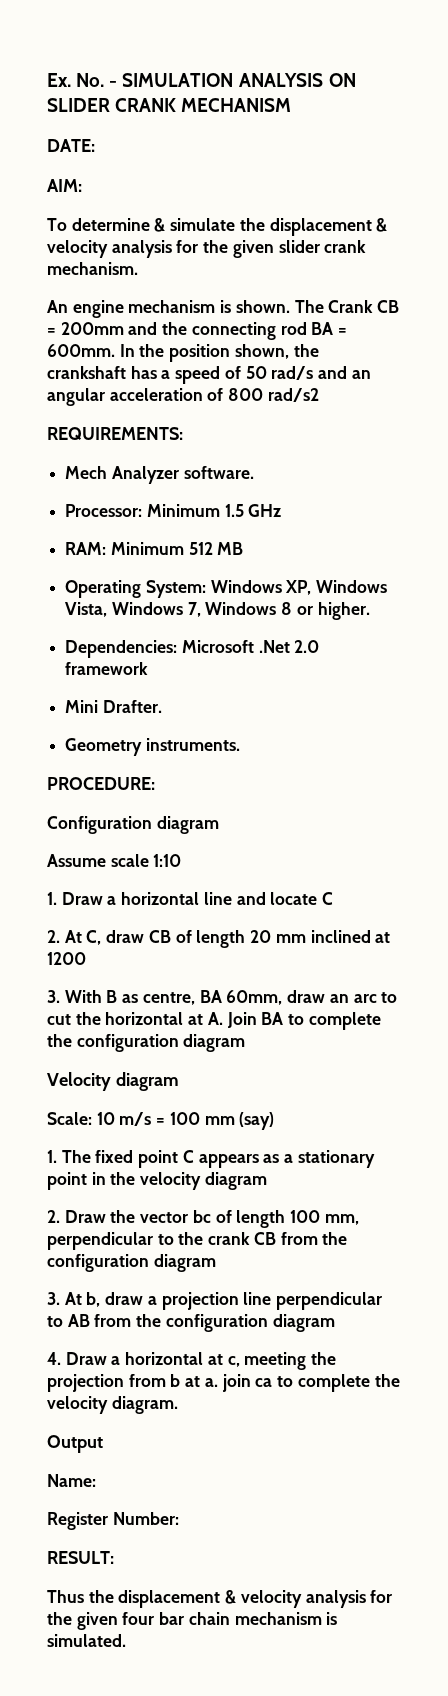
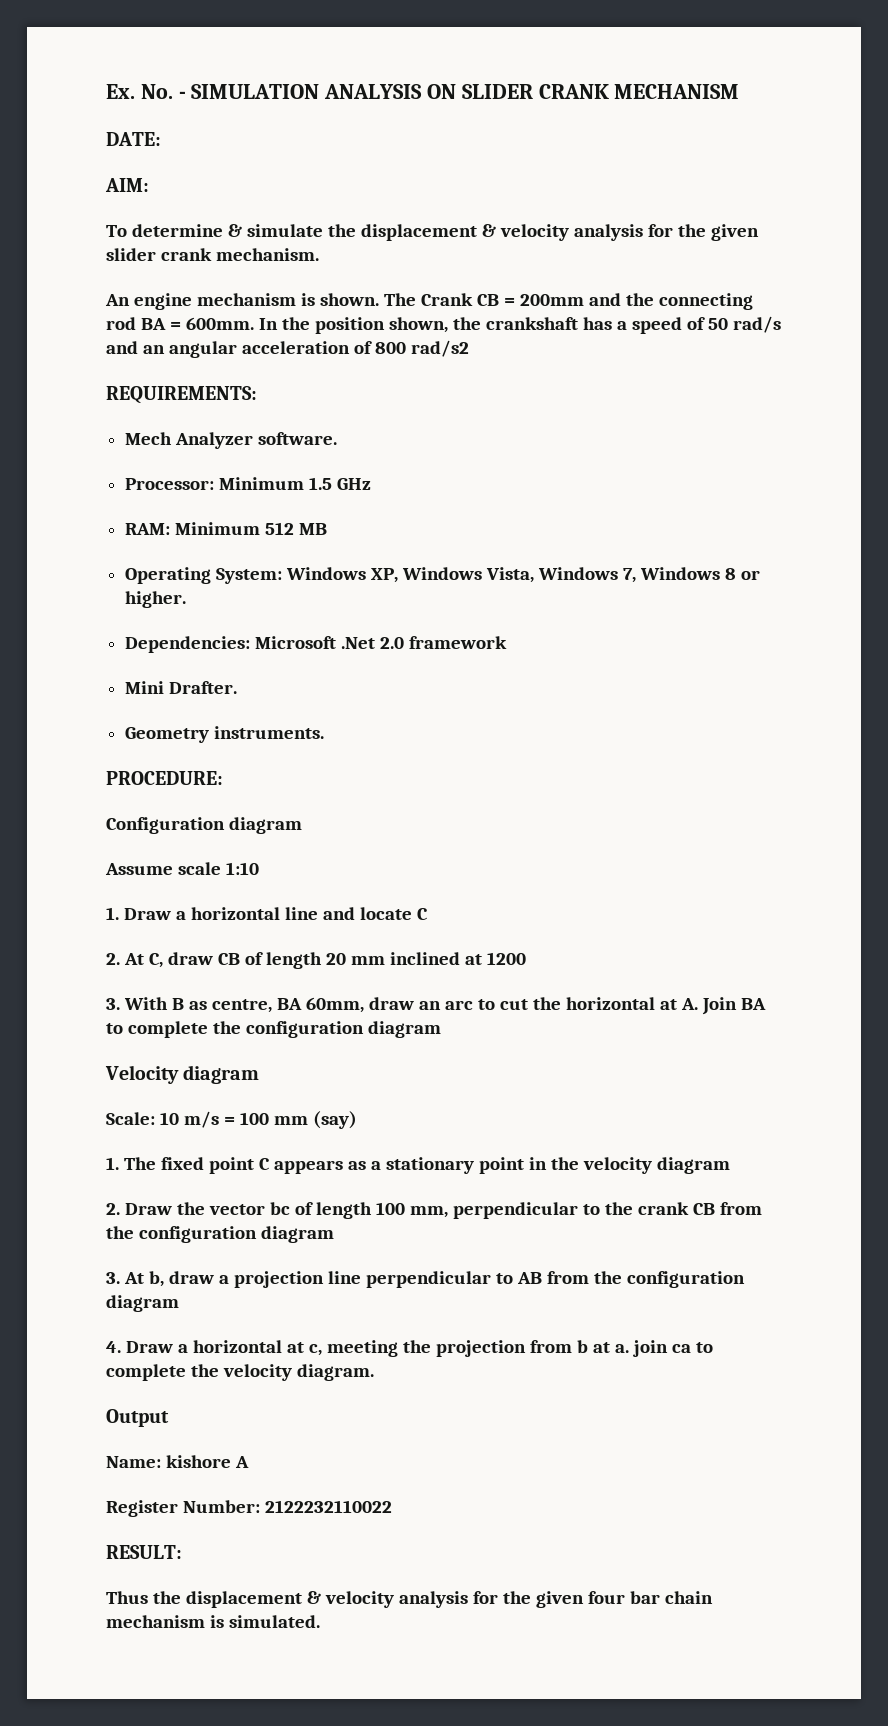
- Name:
+ Name: kishore A
- Register Number:
+ Register Number: 2122232110022

